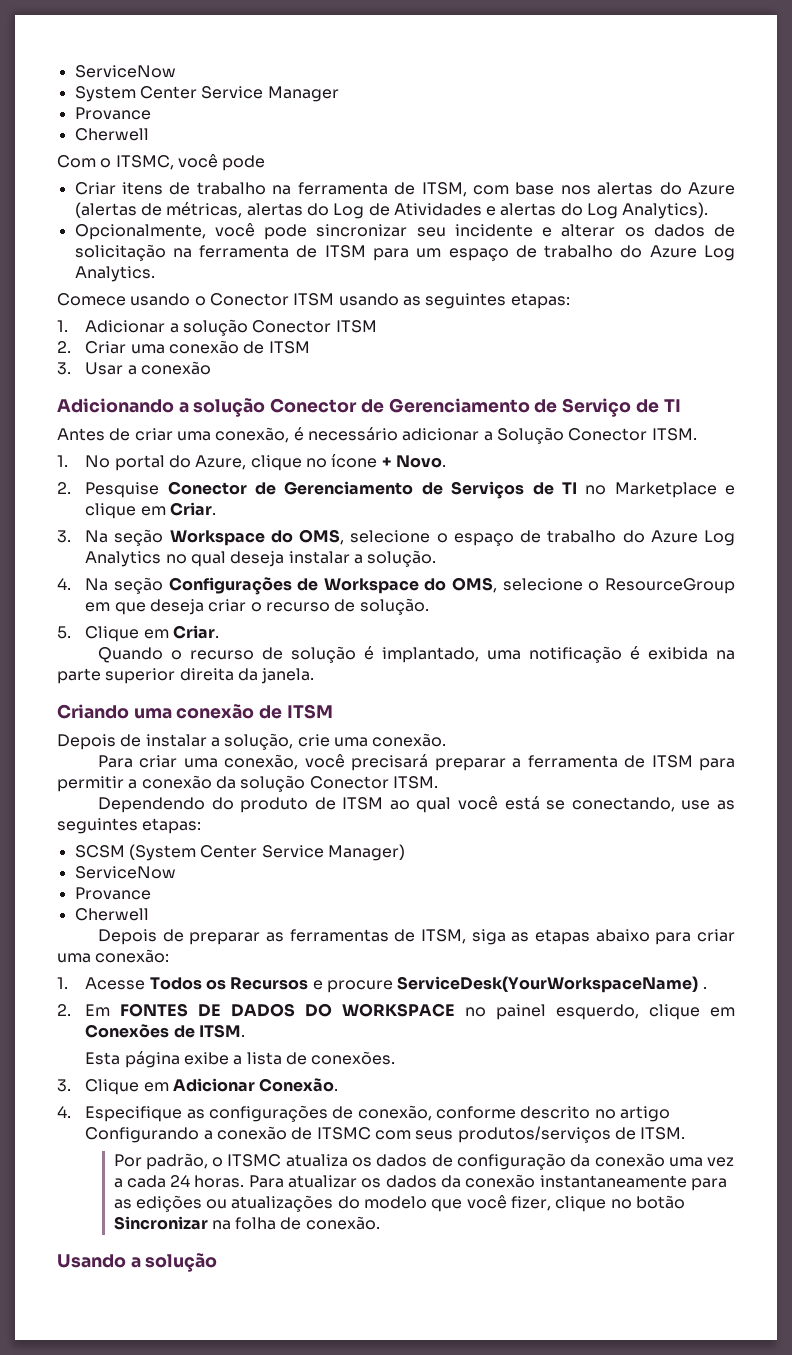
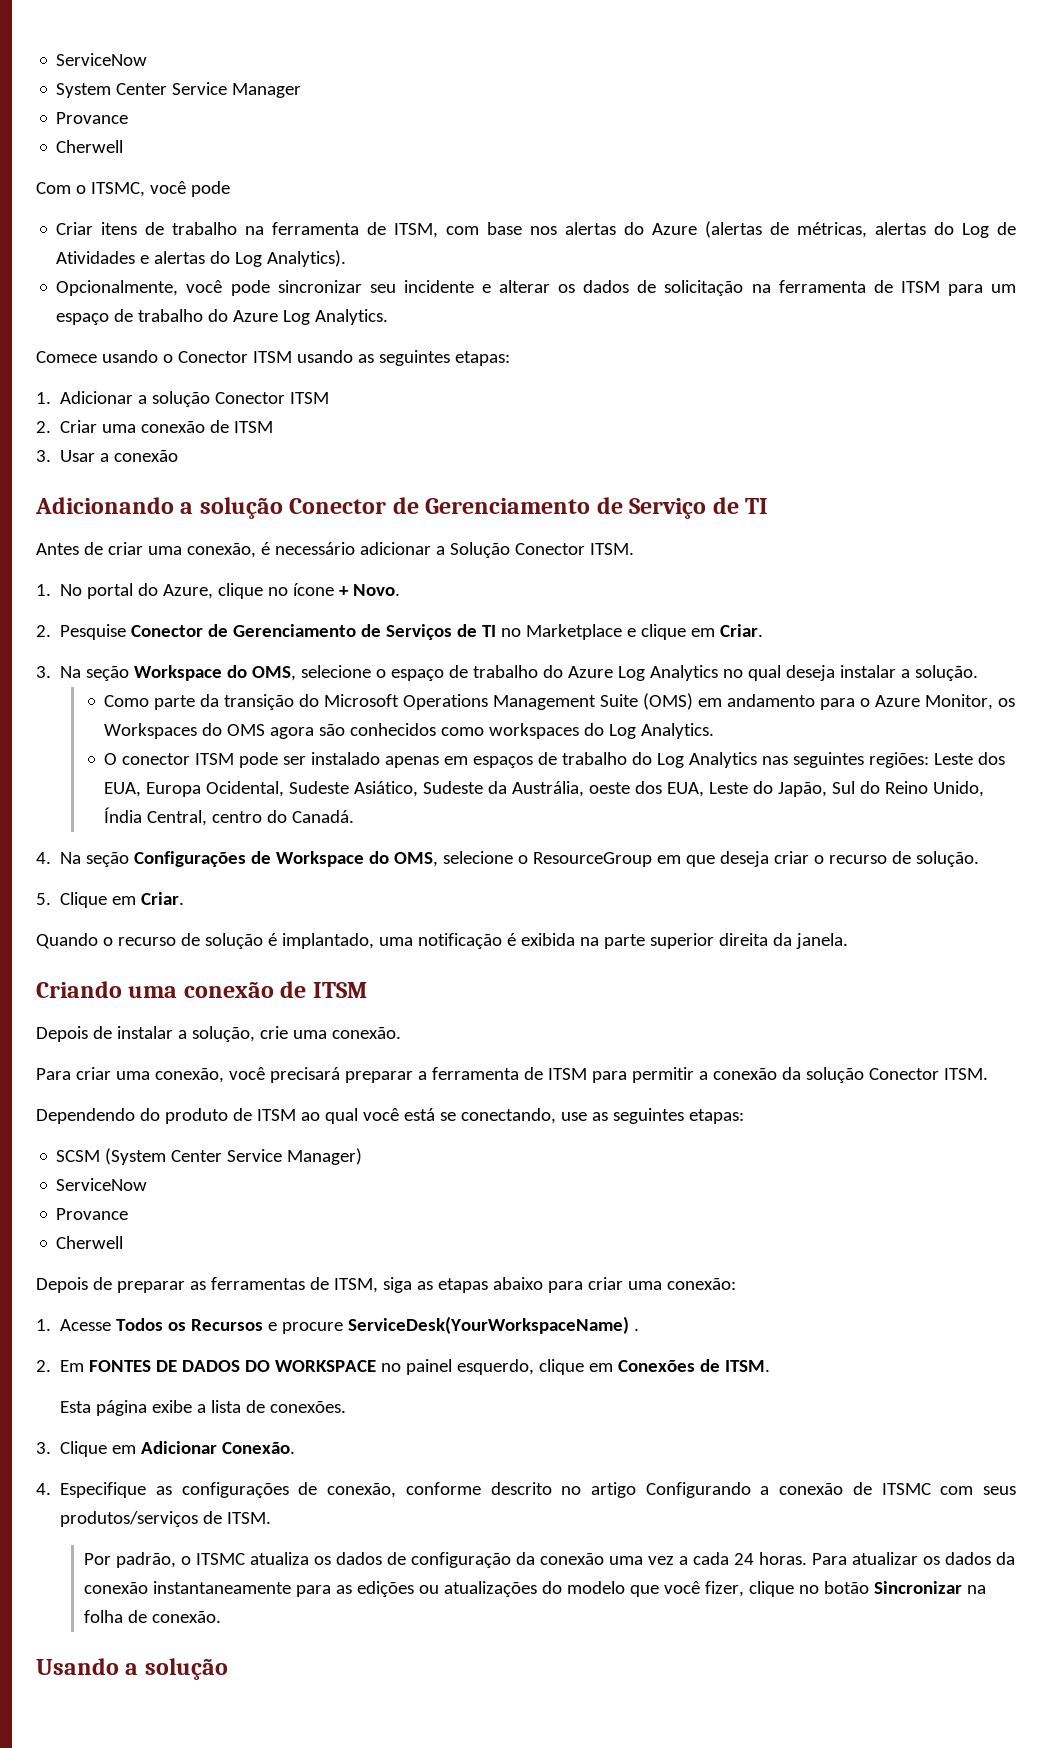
+ Como parte da transição do Microsoft Operations Management Suite (OMS) em andamento para o Azure Monitor, os Workspaces do OMS agora são conhecidos como workspaces do Log Analytics.
+ O conector ITSM pode ser instalado apenas em espaços de trabalho do Log Analytics nas seguintes regiões: Leste dos EUA, Europa Ocidental, Sudeste Asiático, Sudeste da Austrália, oeste dos EUA, Leste do Japão, Sul do Reino Unido, Índia Central, centro do Canadá.

